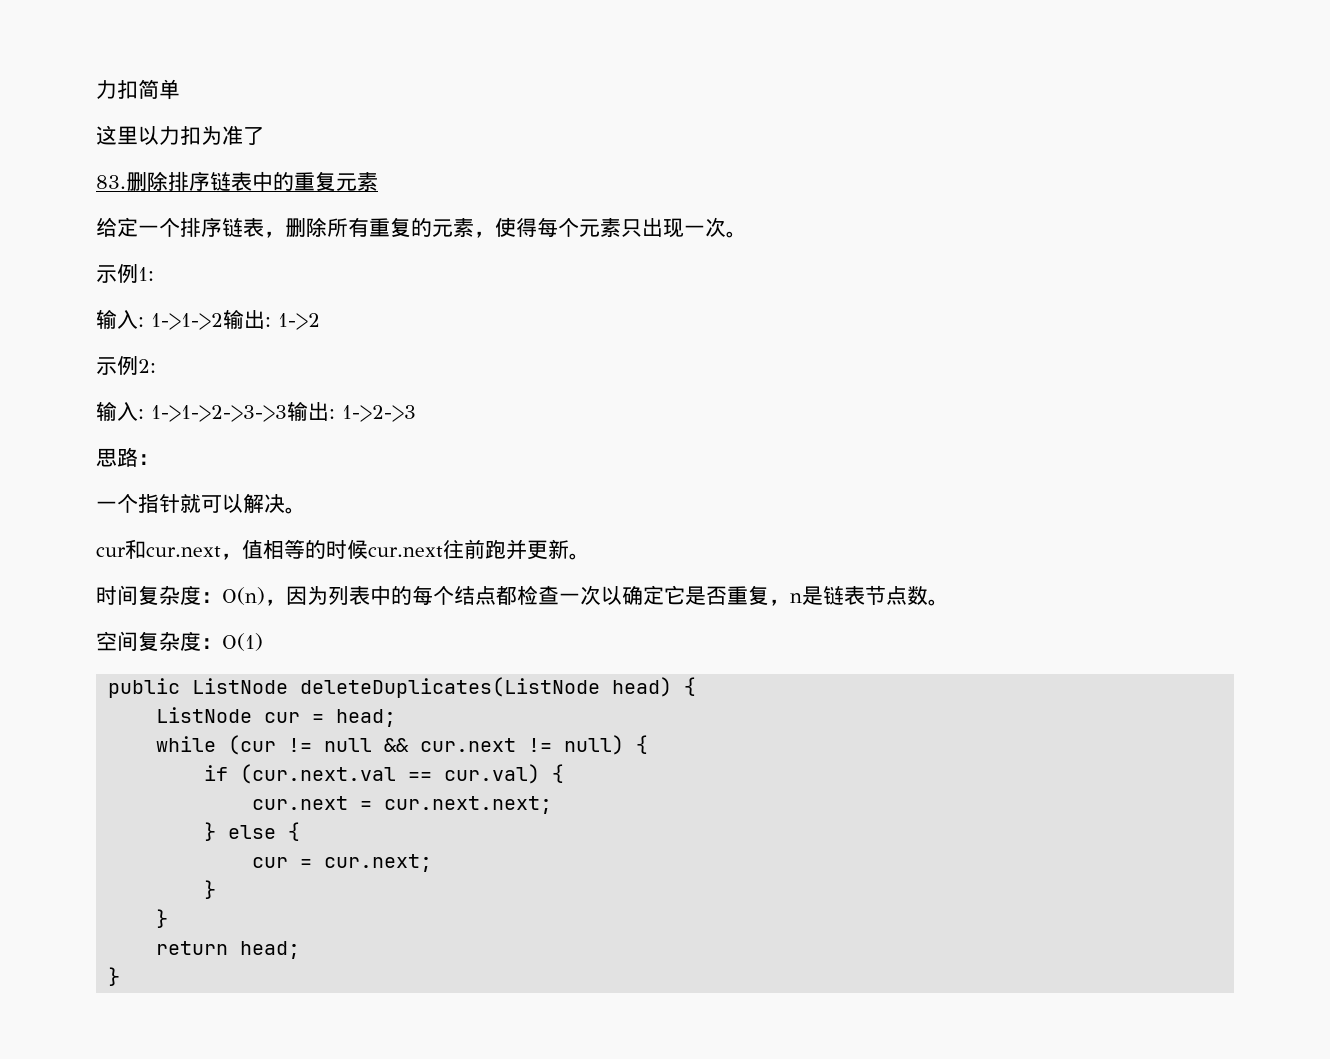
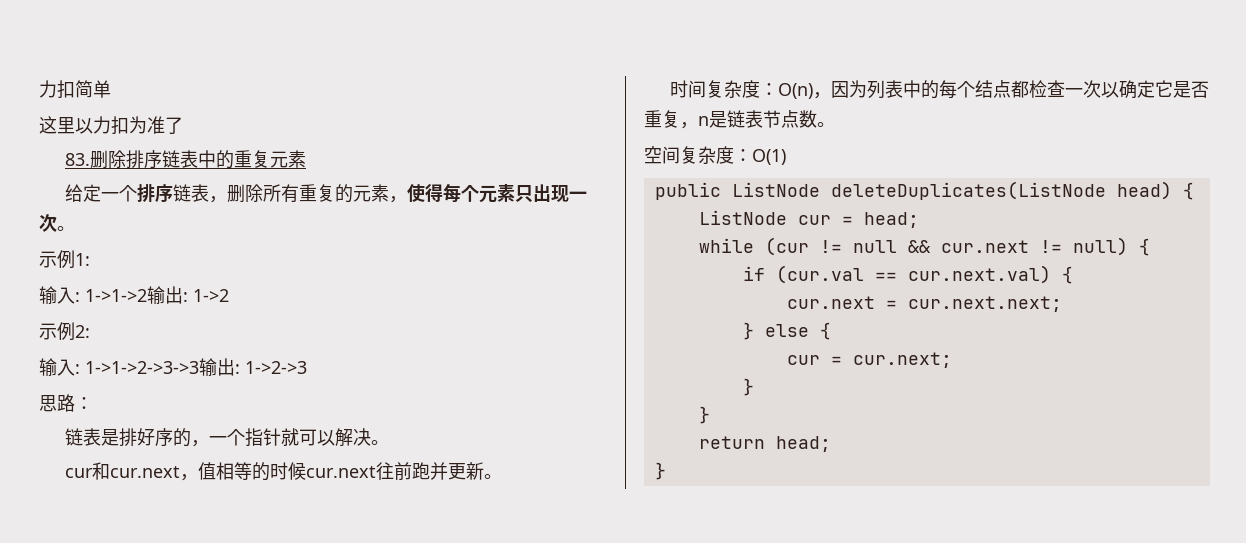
- 一个指针就可以解决。
+ 链表是排好序的，一个指针就可以解决。
- if (cur.next.val == cur.val) {
+ if (cur.val == cur.next.val) {

